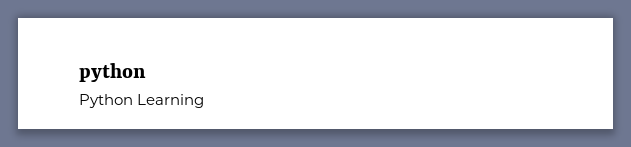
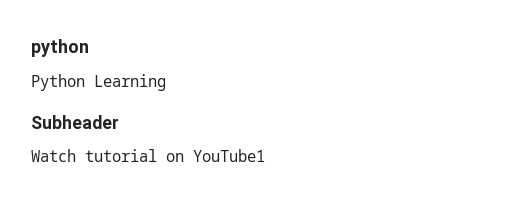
+ Subheader
+ Watch tutorial on YouTube1

